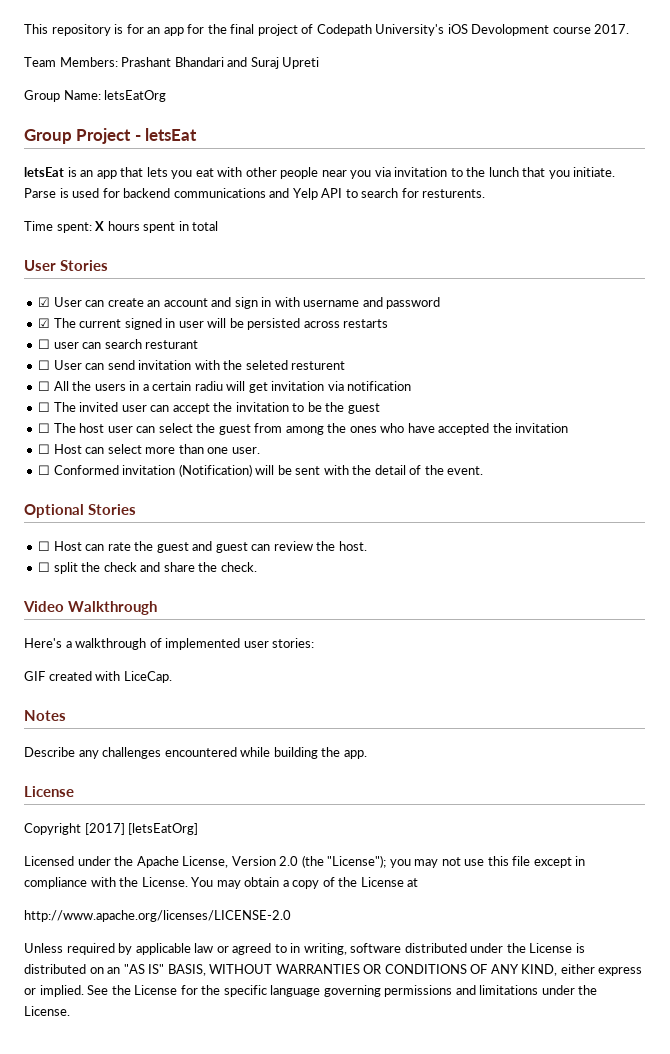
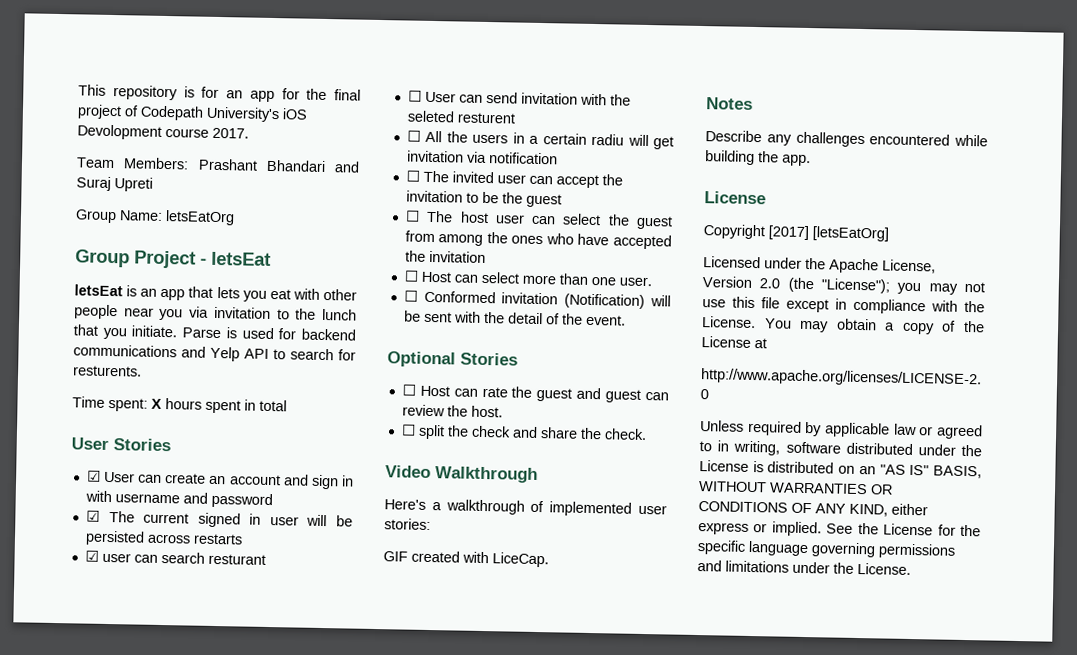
- ☐ user can search resturant
+ ☑ user can search resturant

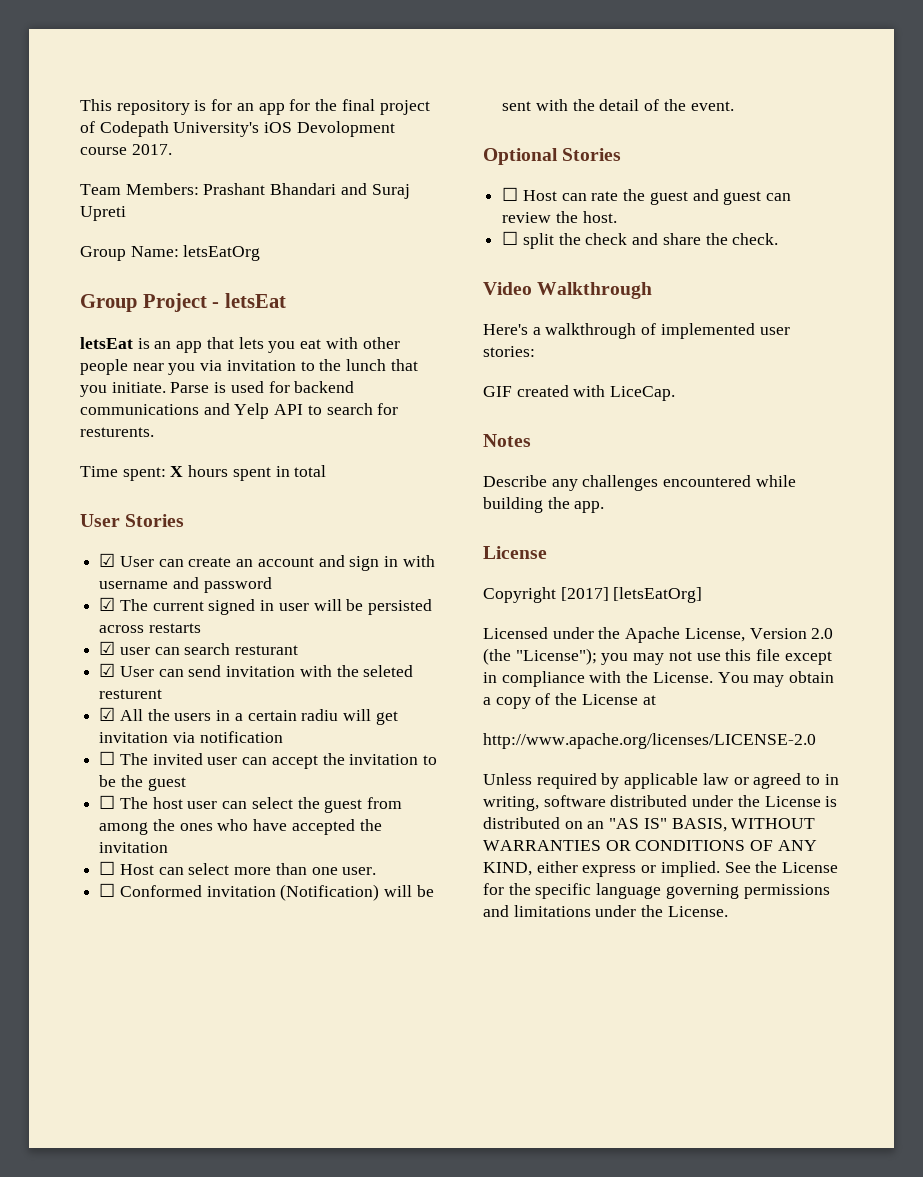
- ☐ User can send invitation with the seleted resturent
+ ☑ User can send invitation with the seleted resturent
- ☐ All the users in a certain radiu will get invitation via notification
+ ☑ All the users in a certain radiu will get invitation via notification

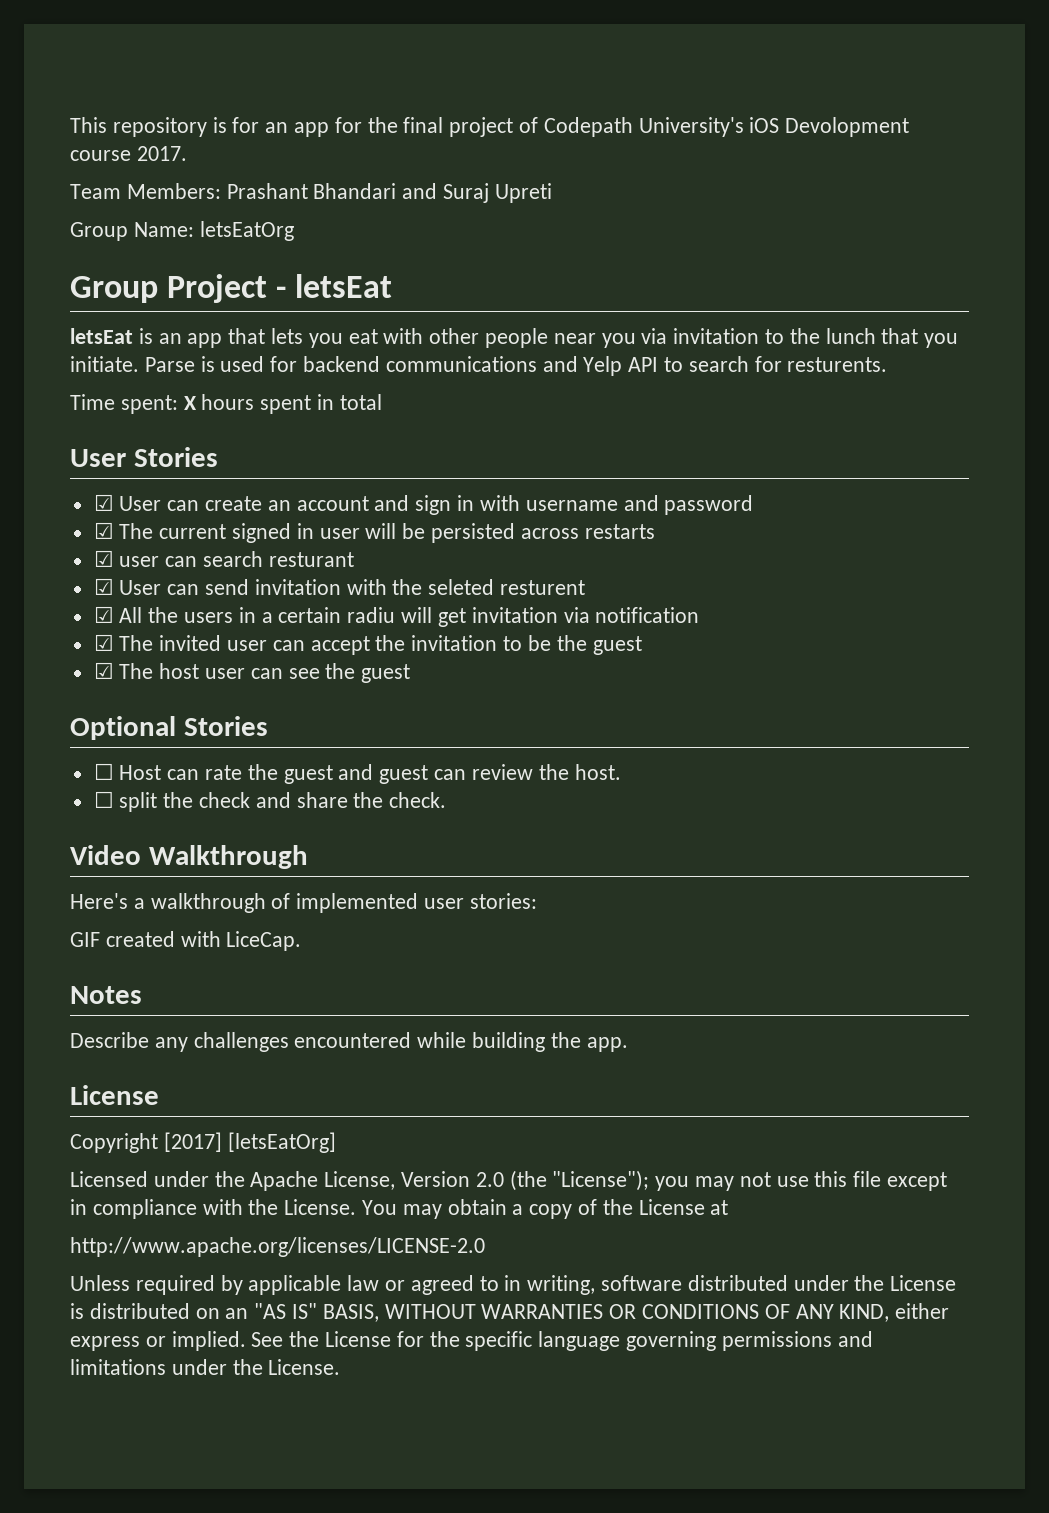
- ☐ The invited user can accept the invitation to be the guest
+ ☑ The invited user can accept the invitation to be the guest
- ☐ The host user can select the guest from among the ones who have accepted the invitation
- ☐ Host can select more than one user.
- ☐ Conformed invitation (Notification) will be sent with the detail of the event.
+ ☑ The host user can see the guest

